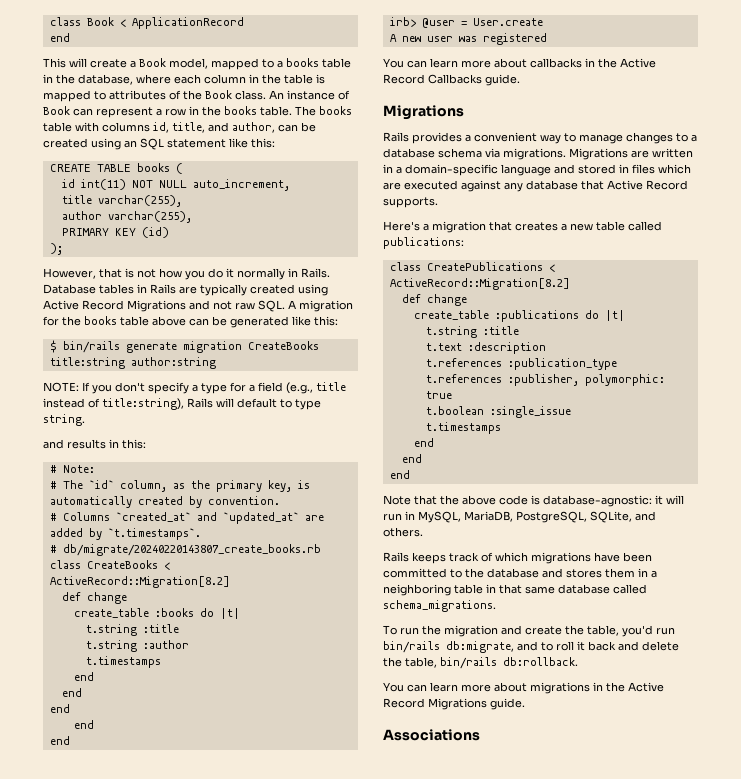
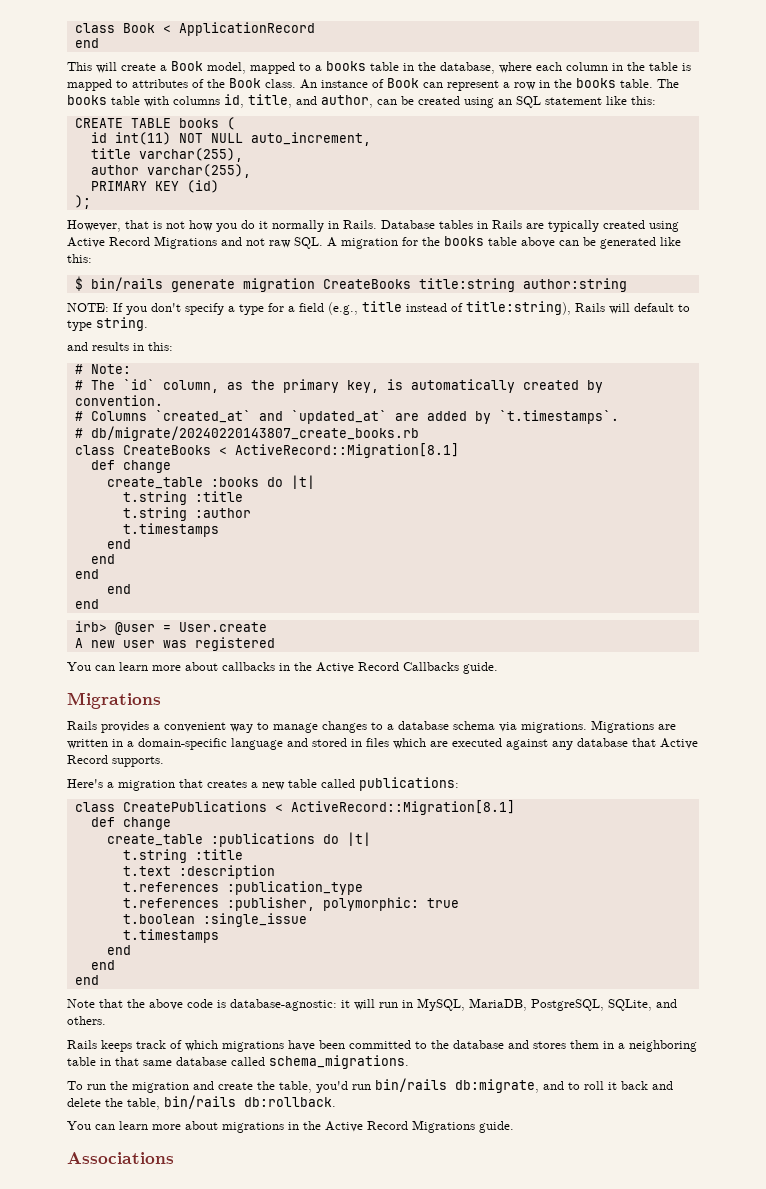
- class CreateBooks < ActiveRecord::Migration[8.2]
+ class CreateBooks < ActiveRecord::Migration[8.1]
- class CreatePublications < ActiveRecord::Migration[8.2]
+ class CreatePublications < ActiveRecord::Migration[8.1]

